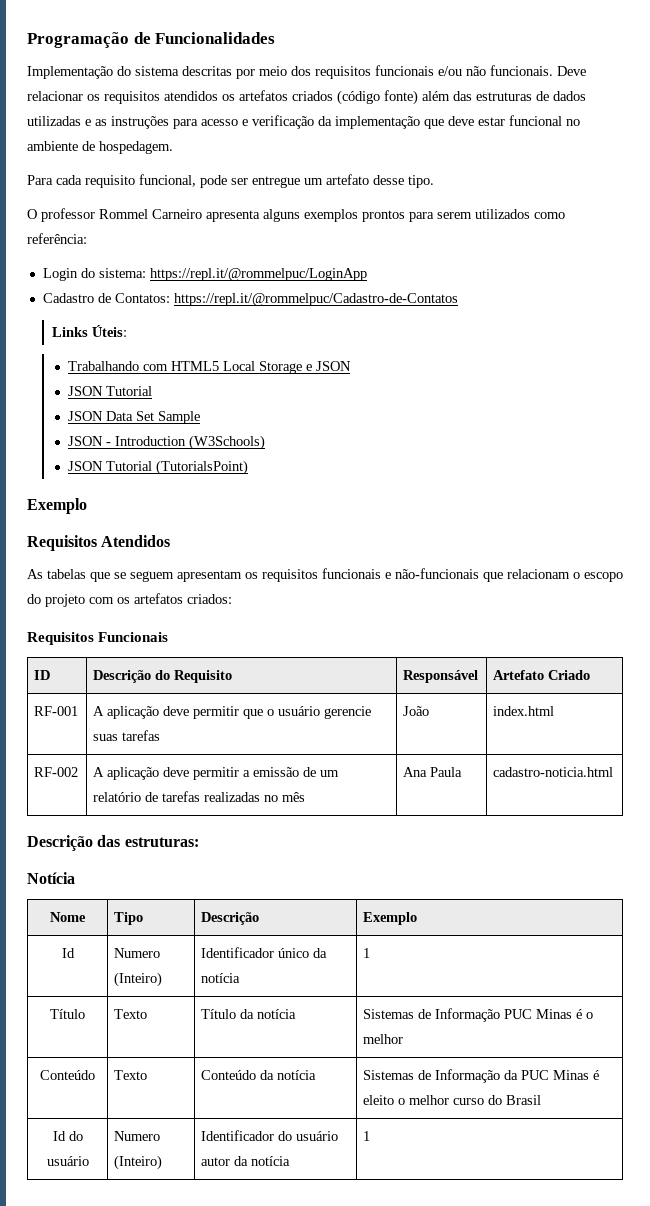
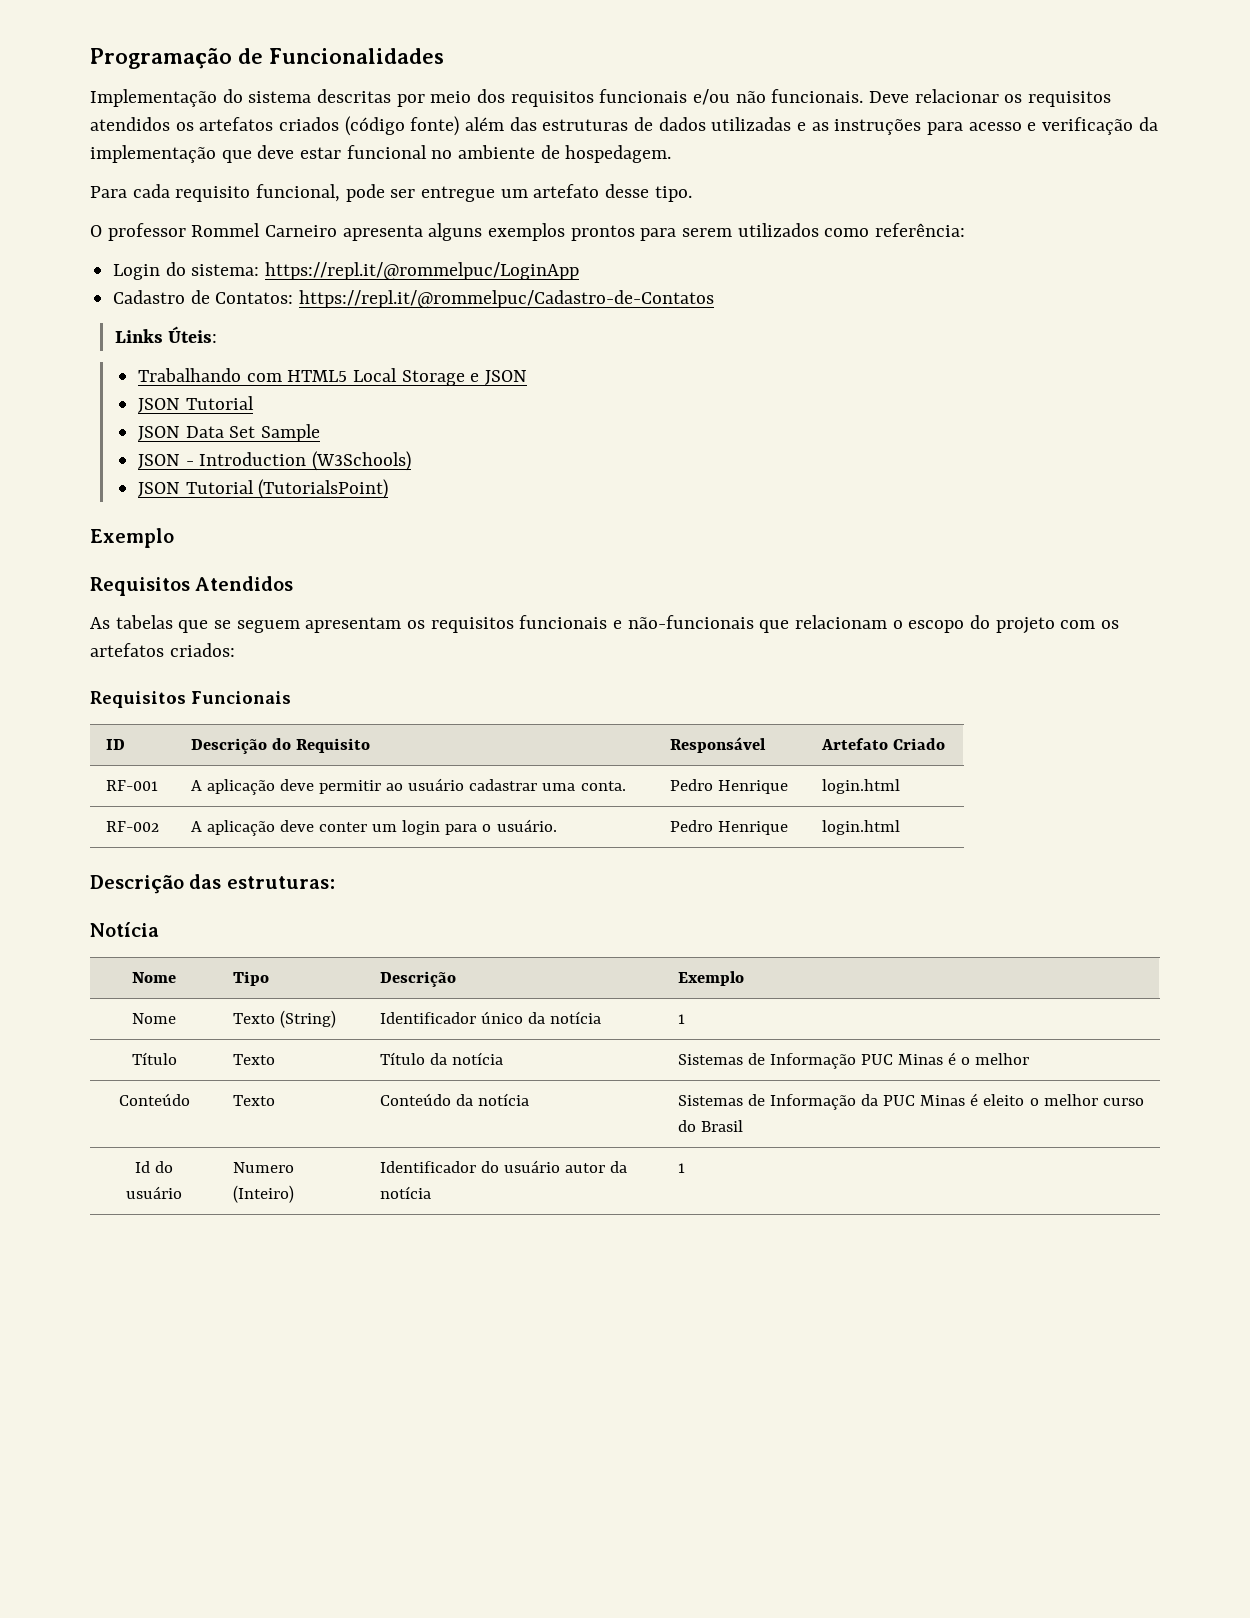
- RF-001 | A aplicação deve permitir que o usuário gerencie suas tarefas | João | index.html
- RF-002 | A aplicação deve permitir a emissão de um relatório de tarefas realizadas no mês | Ana Paula | cadastro-noticia.html
+ RF-001 | A aplicação deve permitir ao usuário cadastrar uma conta. | Pedro Henrique | login.html
+ RF-002 | A aplicação deve conter um login para o usuário. | Pedro Henrique | login.html
- Id | Numero (Inteiro) | Identificador único da notícia | 1
+ Nome | Texto (String) | Identificador único da notícia | 1

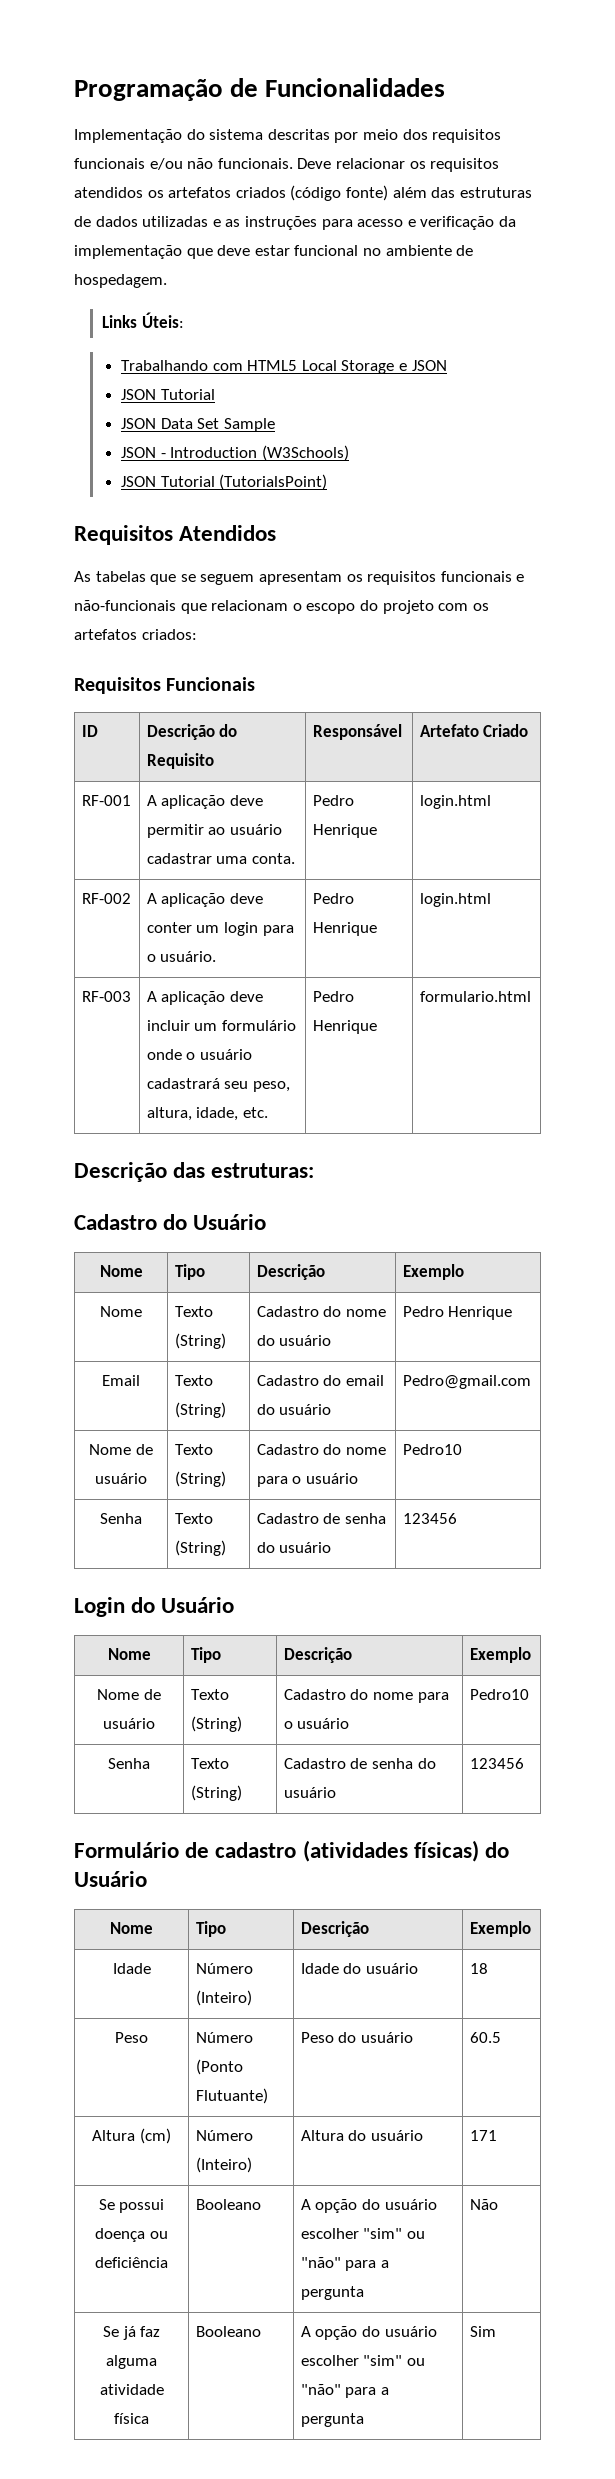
- Para cada requisito funcional, pode ser entregue um artefato desse tipo.
- O professor Rommel Carneiro apresenta alguns exemplos prontos para serem utilizados como referência:
- Login do sistema: https://repl.it/@rommelpuc/LoginApp
- Cadastro de Contatos: https://repl.it/@rommelpuc/Cadastro-de-Contatos
  JSON Tutorial (TutorialsPoint)
- Exemplo
+ RF-003 | A aplicação deve incluir um formulário onde o usuário cadastrará seu peso, altura, idade, etc. | Pedro Henrique | formulario.html
- Notícia
+ Cadastro do Usuário
- Nome | Texto (String) | Identificador único da notícia | 1
- Título | Texto | Título da notícia | Sistemas de Informação PUC Minas é o melhor
- Conteúdo | Texto | Conteúdo da notícia | Sistemas de Informação da PUC Minas é eleito o melhor curso do Brasil
- Id do usuário | Numero (Inteiro) | Identificador do usuário autor da notícia | 1
+ Nome | Texto (String) | Cadastro do nome do usuário | Pedro Henrique
+ Email | Texto (String) | Cadastro do email do usuário | Pedro@gmail.com
+ Nome de usuário | Texto (String) | Cadastro do nome para o usuário | Pedro10
+ Senha | Texto (String) | Cadastro de senha do usuário | 123456
+ Login do Usuário
+ Nome | Tipo | Descrição | Exemplo
+ Nome de usuário | Texto (String) | Cadastro do nome para o usuário | Pedro10
+ Senha | Texto (String) | Cadastro de senha do usuário | 123456
+ Formulário de cadastro (atividades físicas) do Usuário
+ Nome | Tipo | Descrição | Exemplo
+ Idade | Número (Inteiro) | Idade do usuário | 18
+ Peso | Número (Ponto Flutuante) | Peso do usuário | 60.5
+ Altura (cm) | Número (Inteiro) | Altura do usuário | 171
+ Se possui doença ou deficiência | Booleano | A opção do usuário escolher "sim" ou "não" para a pergunta | Não
+ Se já faz alguma atividade física | Booleano | A opção do usuário escolher "sim" ou "não" para a pergunta | Sim

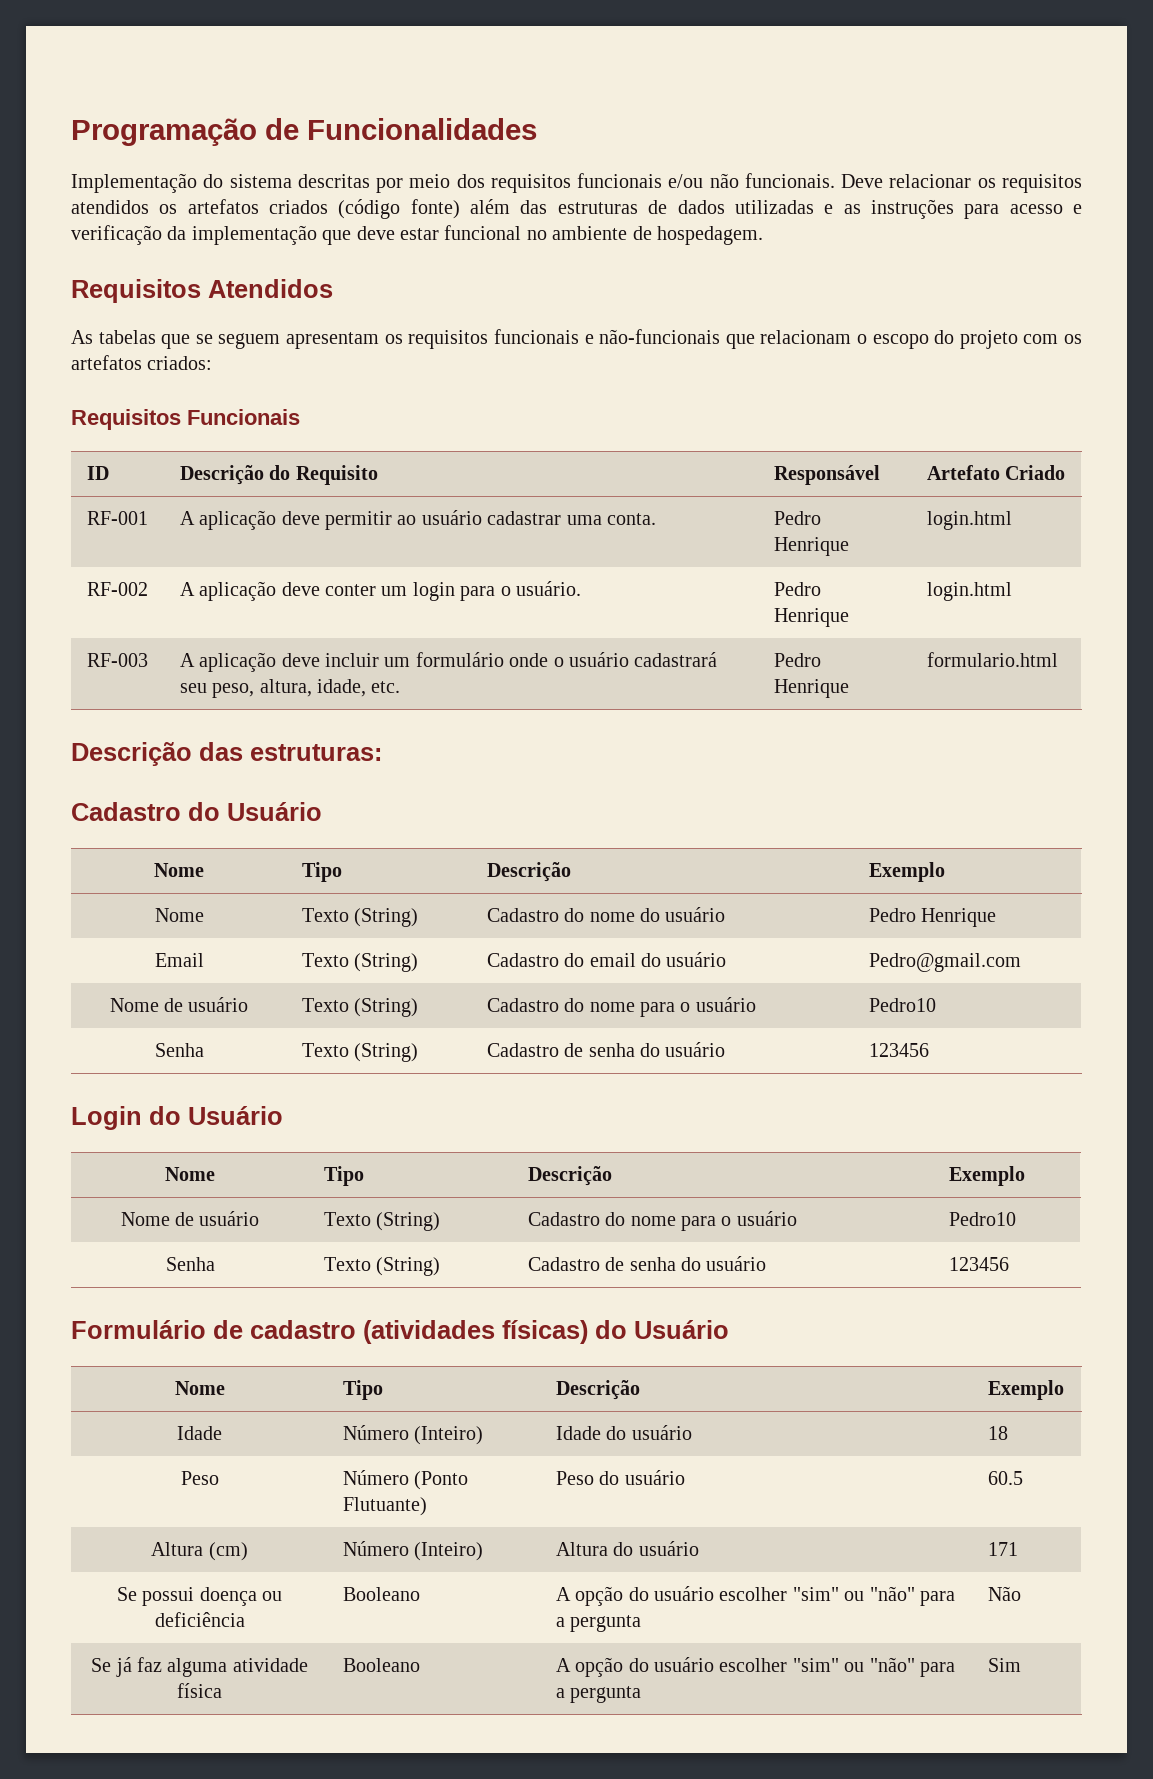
- Links Úteis:
- Trabalhando com HTML5 Local Storage e JSON
- JSON Tutorial
- JSON Data Set Sample
- JSON - Introduction (W3Schools)
- JSON Tutorial (TutorialsPoint)

